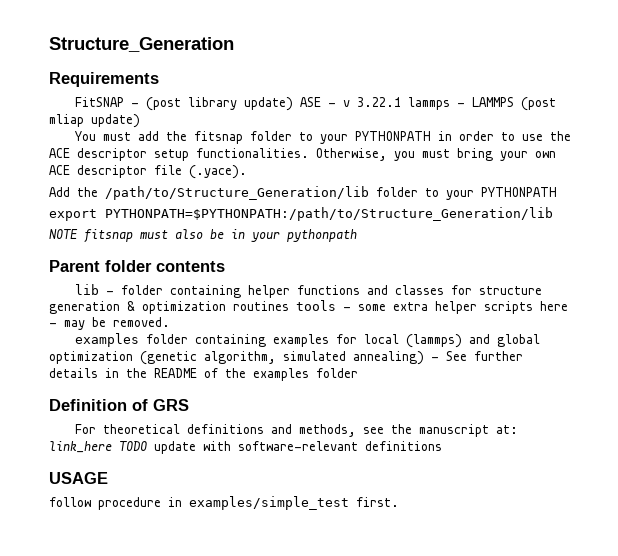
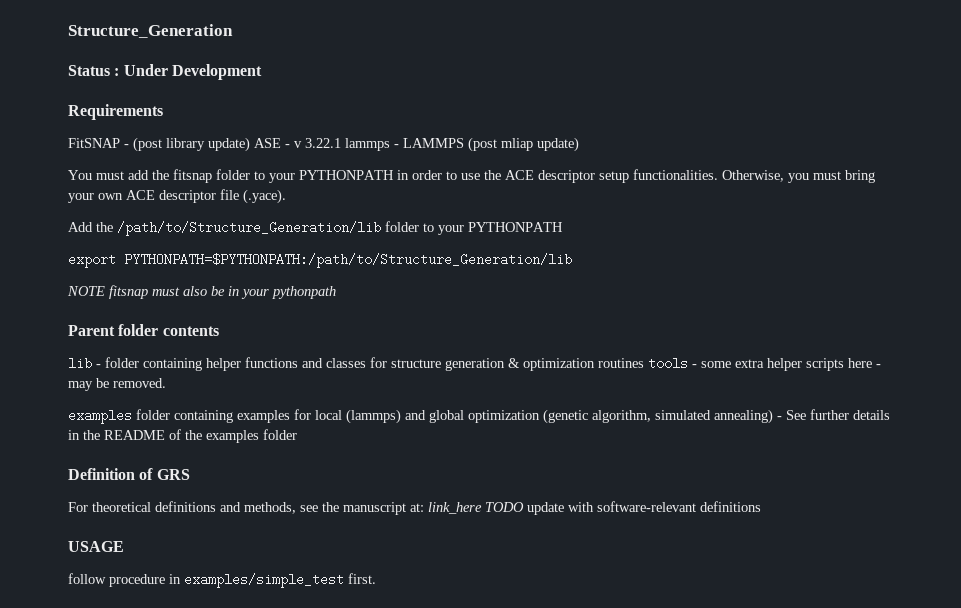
+ Status : Under Development

